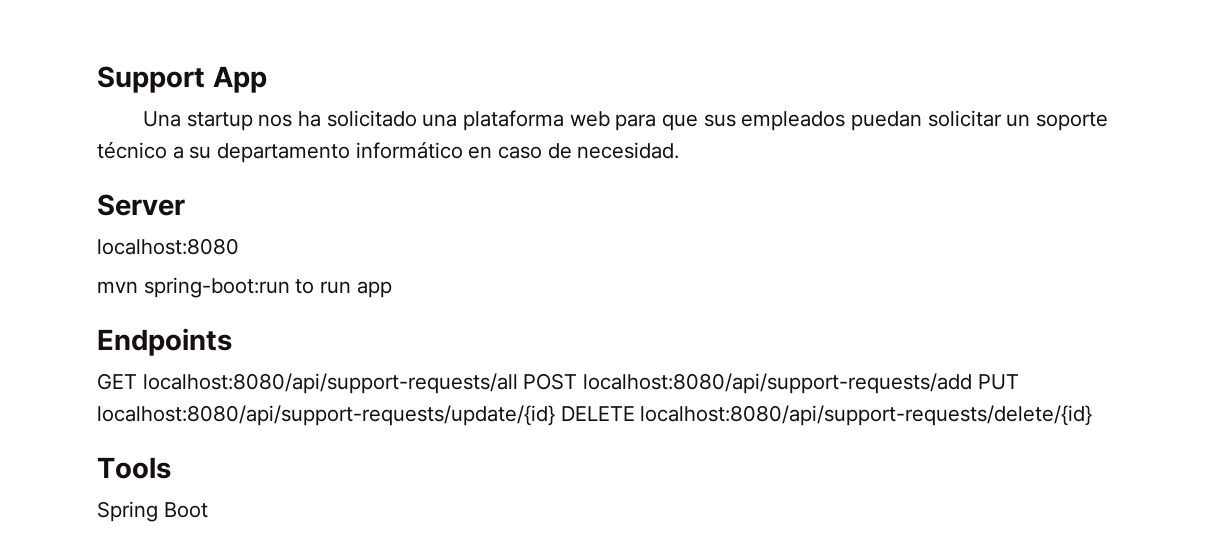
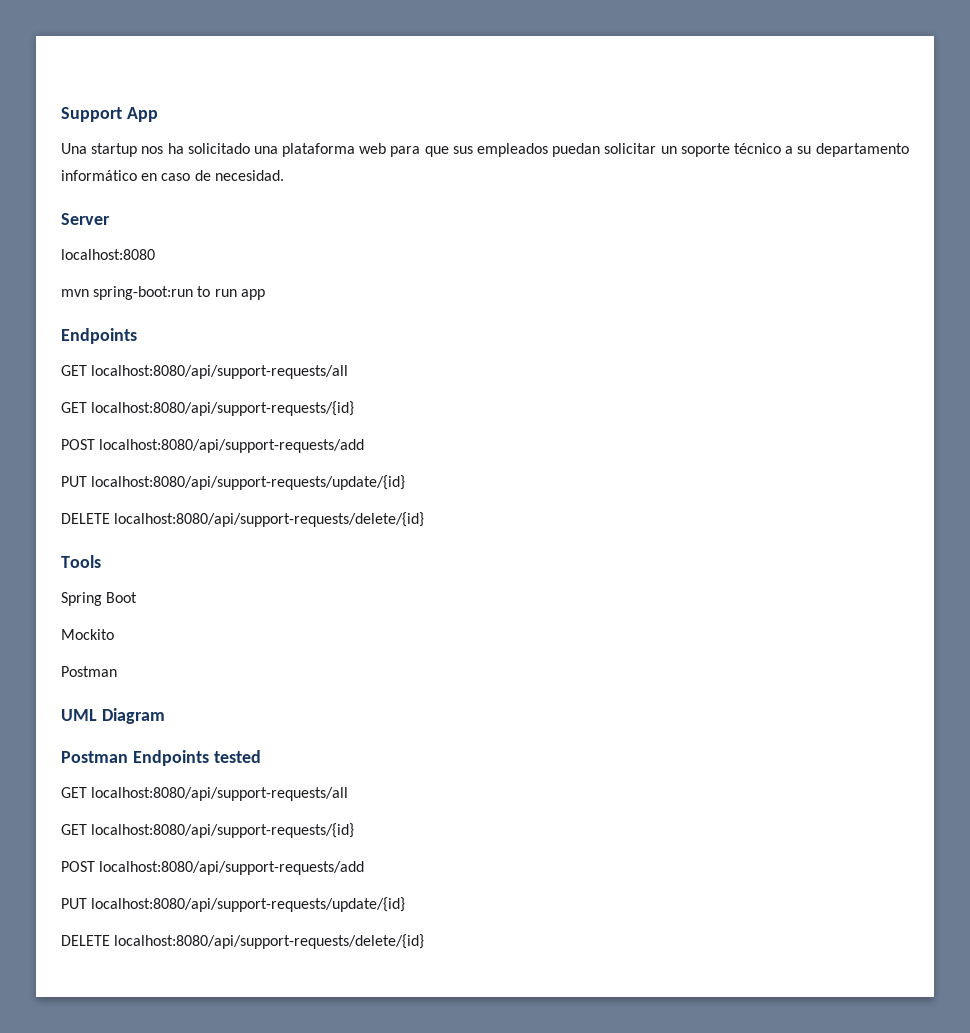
  mvn spring-boot:run to run app
  Endpoints
- GET localhost:8080/api/support-requests/all POST localhost:8080/api/support-requests/add PUT localhost:8080/api/support-requests/update/{id} DELETE localhost:8080/api/support-requests/delete/{id}
+ GET localhost:8080/api/support-requests/all
+ GET localhost:8080/api/support-requests/{id}
+ POST localhost:8080/api/support-requests/add
+ PUT localhost:8080/api/support-requests/update/{id}
+ DELETE localhost:8080/api/support-requests/delete/{id}
+ Mockito
+ Postman
+ UML Diagram
+ Postman Endpoints tested
+ GET localhost:8080/api/support-requests/all
+ GET localhost:8080/api/support-requests/{id}
+ POST localhost:8080/api/support-requests/add
+ PUT localhost:8080/api/support-requests/update/{id}
+ DELETE localhost:8080/api/support-requests/delete/{id}

